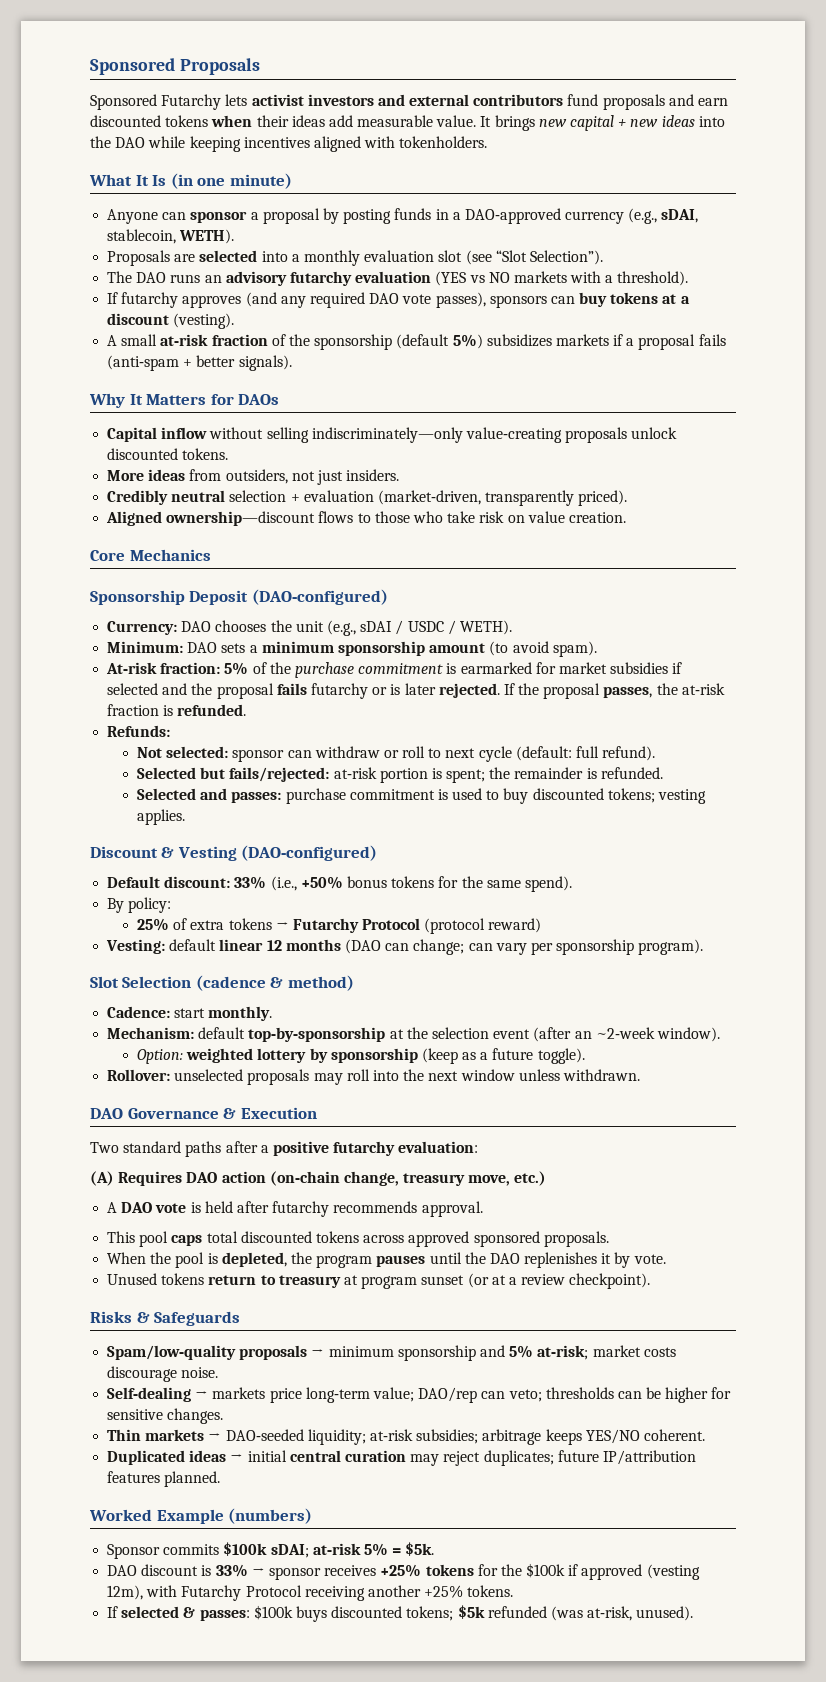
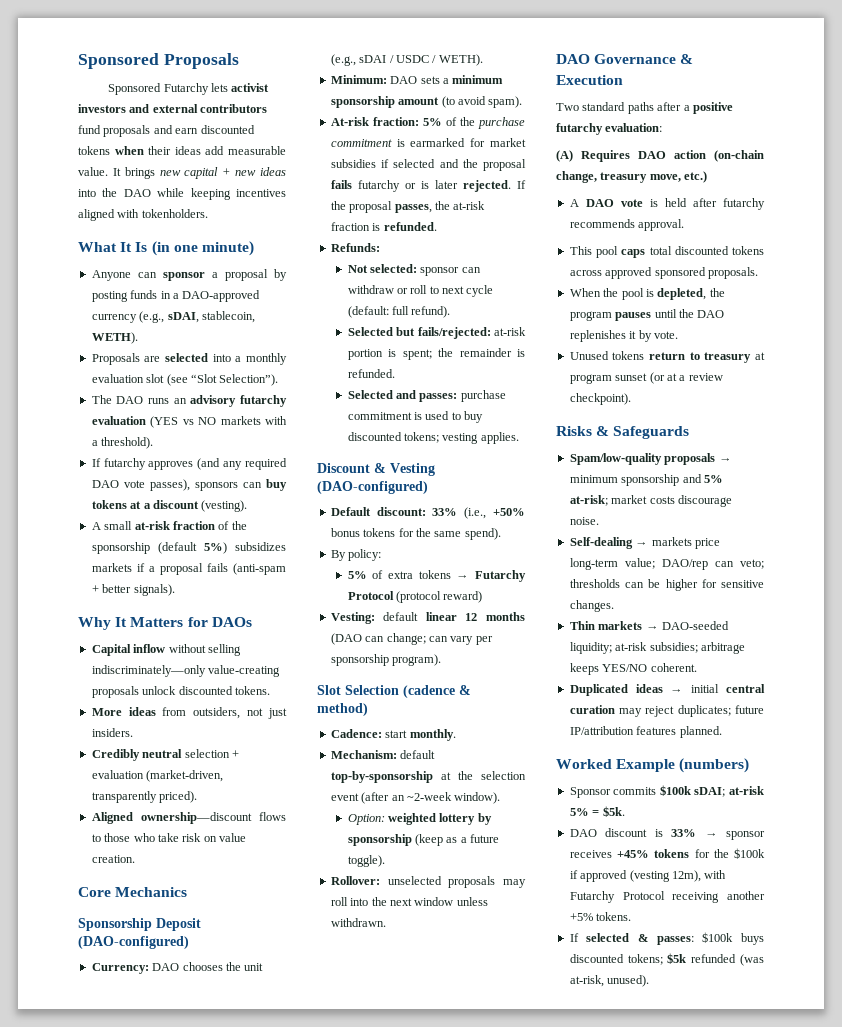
- 25% of extra tokens → Futarchy Protocol (protocol reward)
+ 5% of extra tokens → Futarchy Protocol (protocol reward)
- DAO discount is 33% → sponsor receives +25% tokens for the $100k if approved (vesting 12m), with Futarchy Protocol receiving another +25% tokens.
+ DAO discount is 33% → sponsor receives +45% tokens for the $100k if approved (vesting 12m), with Futarchy Protocol receiving another +5% tokens.

